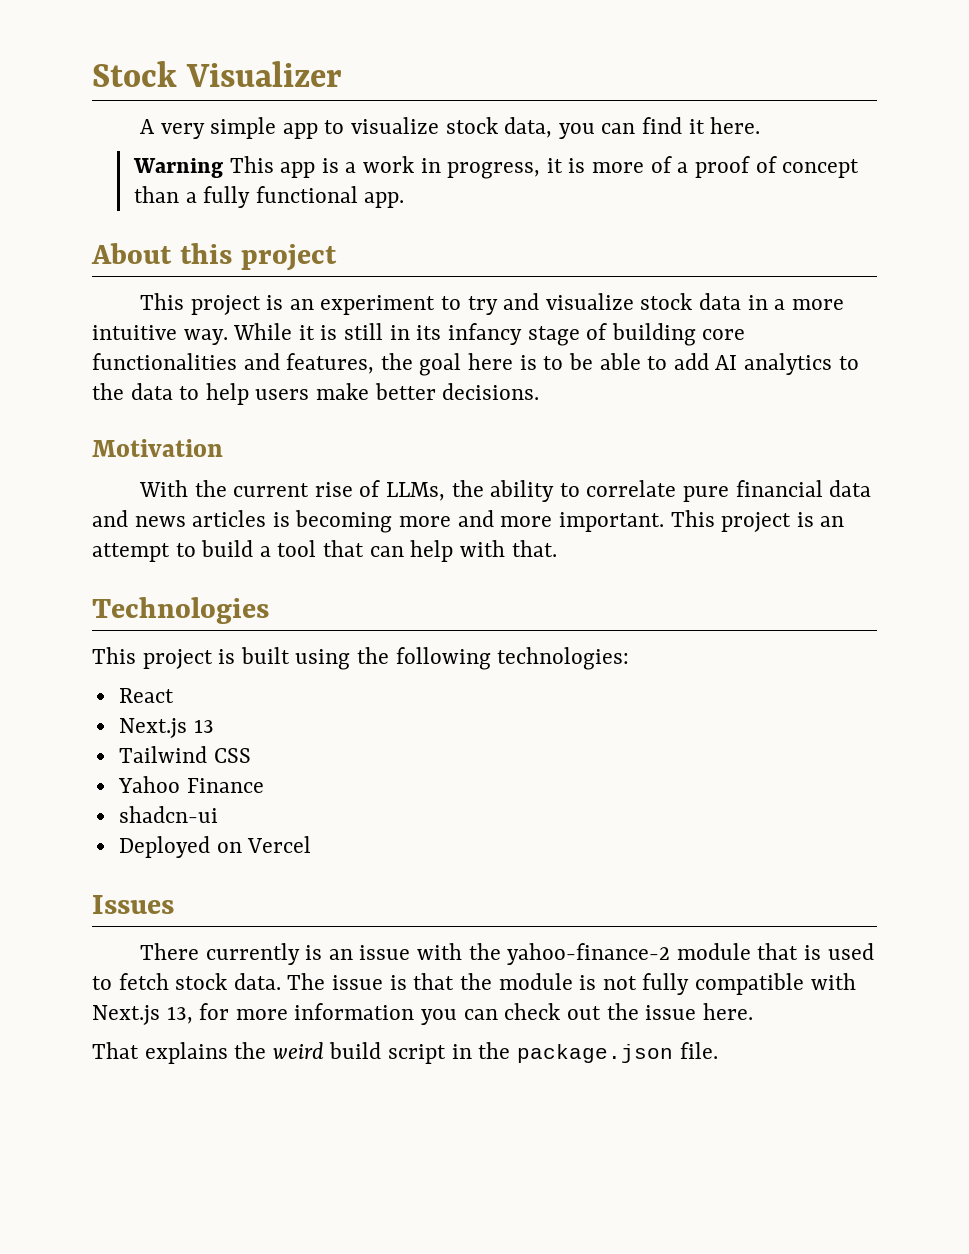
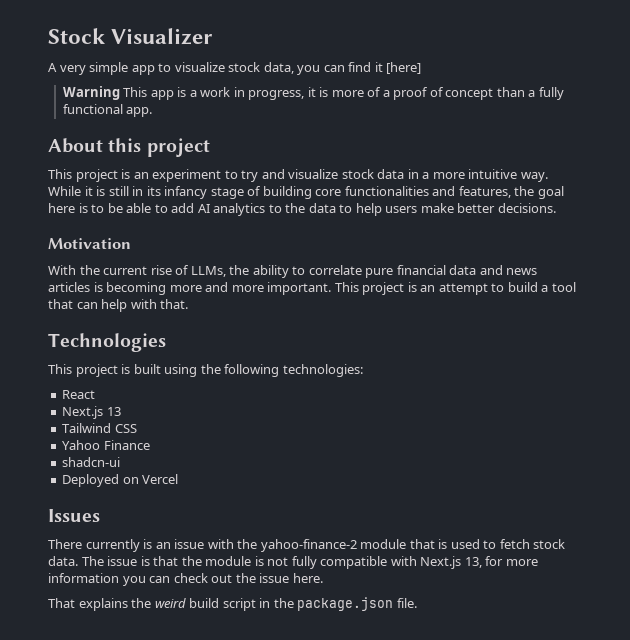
- A very simple app to visualize stock data, you can find it here.
+ A very simple app to visualize stock data, you can find it [here]

